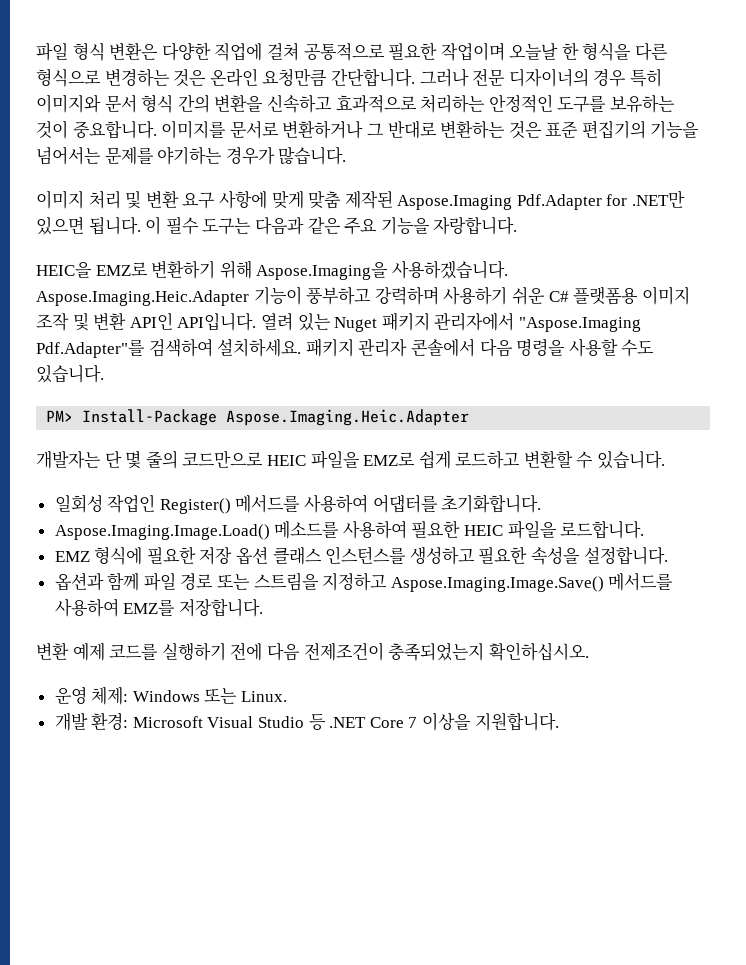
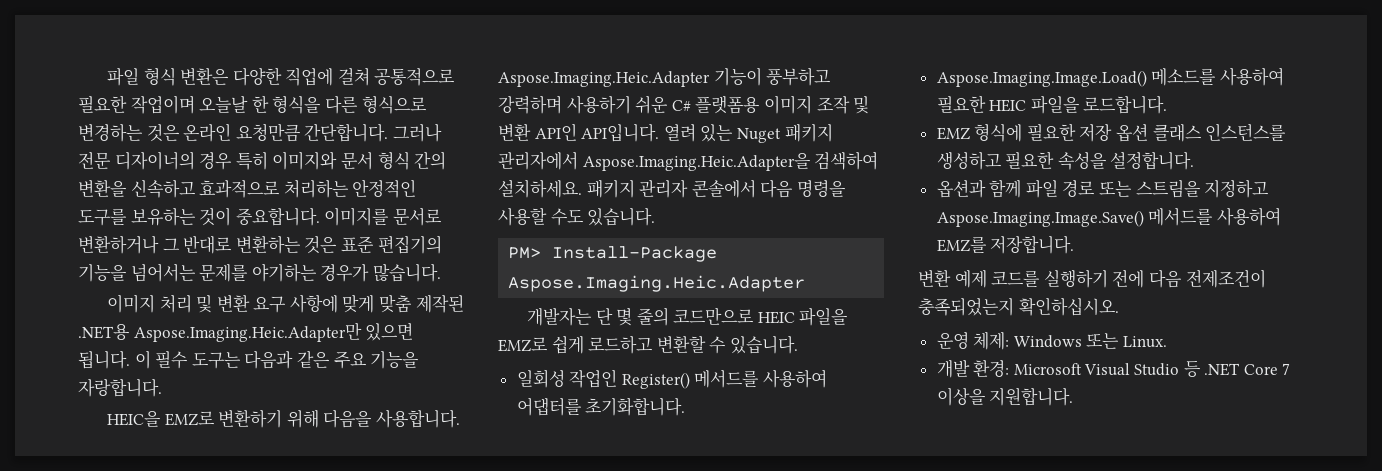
- 이미지 처리 및 변환 요구 사항에 맞게 맞춤 제작된 Aspose.Imaging Pdf.Adapter for .NET만 있으면 됩니다.
+ 이미지 처리 및 변환 요구 사항에 맞게 맞춤 제작된 .NET용 Aspose.Imaging.Heic.Adapter만 있으면 됩니다.
- HEIC을 EMZ로 변환하기 위해 Aspose.Imaging을 사용하겠습니다.
+ HEIC을 EMZ로 변환하기 위해 다음을 사용합니다.
- 열려 있는 Nuget 패키지 관리자에서 "Aspose.Imaging Pdf.Adapter"를 검색하여 설치하세요.
+ 열려 있는 Nuget 패키지 관리자에서 Aspose.Imaging.Heic.Adapter을 검색하여 설치하세요.

